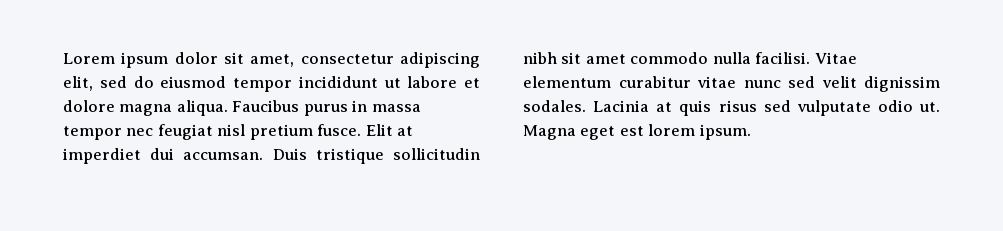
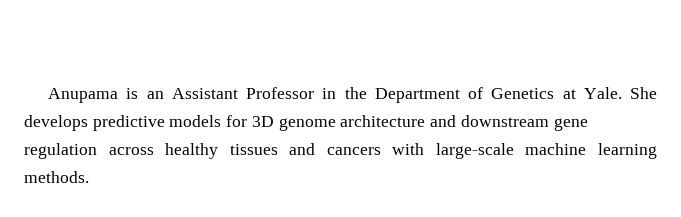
- Lorem ipsum dolor sit amet, consectetur adipiscing elit, sed do eiusmod tempor incididunt ut labore et dolore magna aliqua. Faucibus purus in massa tempor nec feugiat nisl pretium fusce. Elit at imperdiet dui accumsan. Duis tristique sollicitudin nibh sit amet commodo nulla facilisi. Vitae elementum curabitur vitae nunc sed velit dignissim sodales. Lacinia at quis risus sed vulputate odio ut. Magna eget est lorem ipsum.
+ Anupama is an Assistant Professor in the Department of Genetics at Yale. She develops predictive models for 3D genome architecture and downstream gene regulation across healthy tissues and cancers with large-scale machine learning methods.

